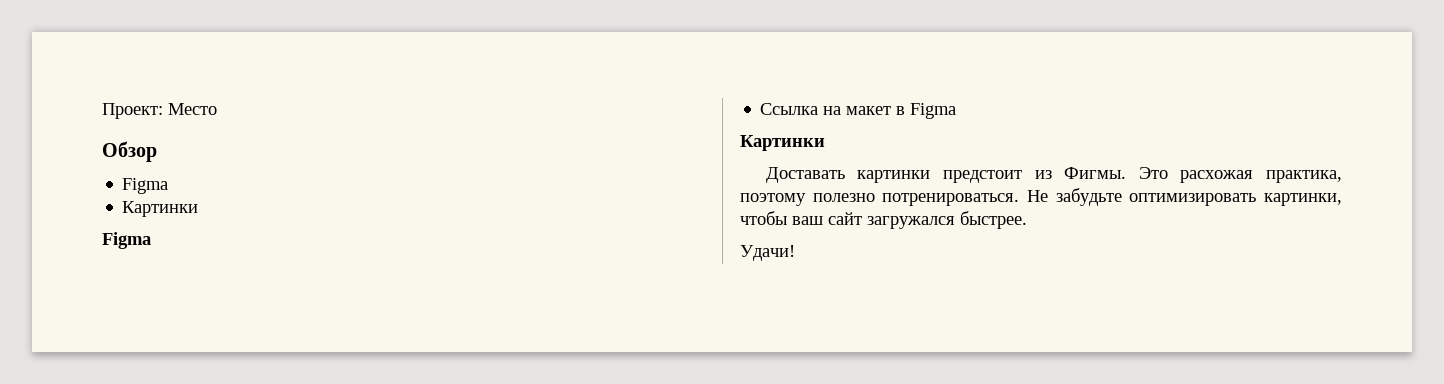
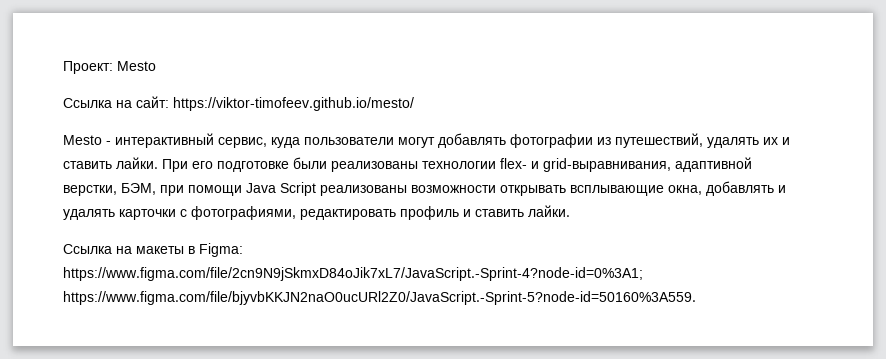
- Проект: Место
- Обзор
- Figma
- Картинки
- Figma
- Ссылка на макет в Figma
- Картинки
- Доставать картинки предстоит из Фигмы. Это расхожая практика, поэтому полезно потренироваться. Не забудьте оптимизировать картинки, чтобы ваш сайт загружался быстрее.
- Удачи!
+ Проект: Mesto
+ Ссылка на сайт: https://viktor-timofeev.github.io/mesto/
+ Mesto - интерактивный сервис, куда пользователи могут добавлять фотографии из путешествий, удалять их и ставить лайки. При его подготовке были реализованы технологии flex- и grid-выравнивания, адаптивной верстки, БЭМ, при помощи Java Script реализованы возможности открывать всплывающие окна, добавлять и удалять карточки с фотографиями, редактировать профиль и ставить лайки.
+ Ссылка на макеты в Figma: https://www.figma.com/file/2cn9N9jSkmxD84oJik7xL7/JavaScript.-Sprint-4?node-id=0%3A1; https://www.figma.com/file/bjyvbKKJN2naO0ucURl2Z0/JavaScript.-Sprint-5?node-id=50160%3A559.

